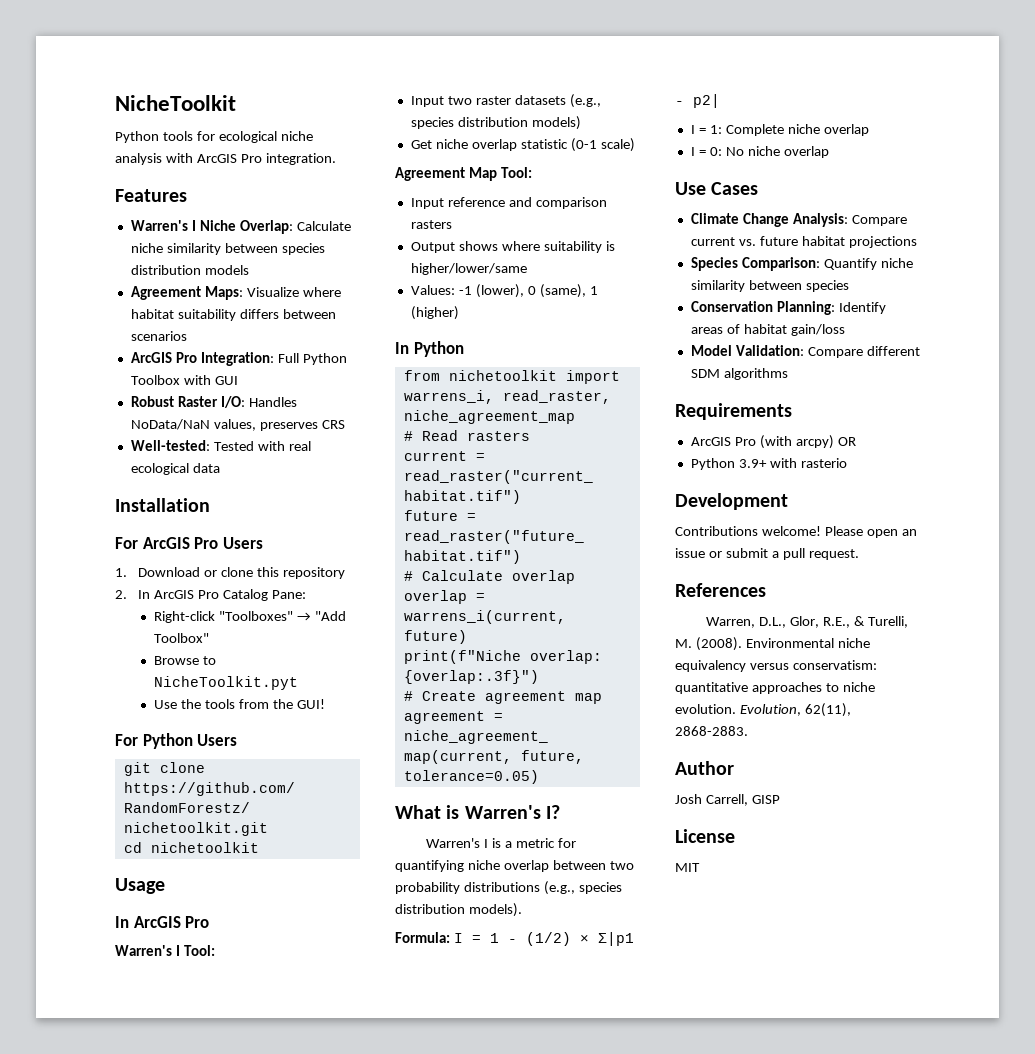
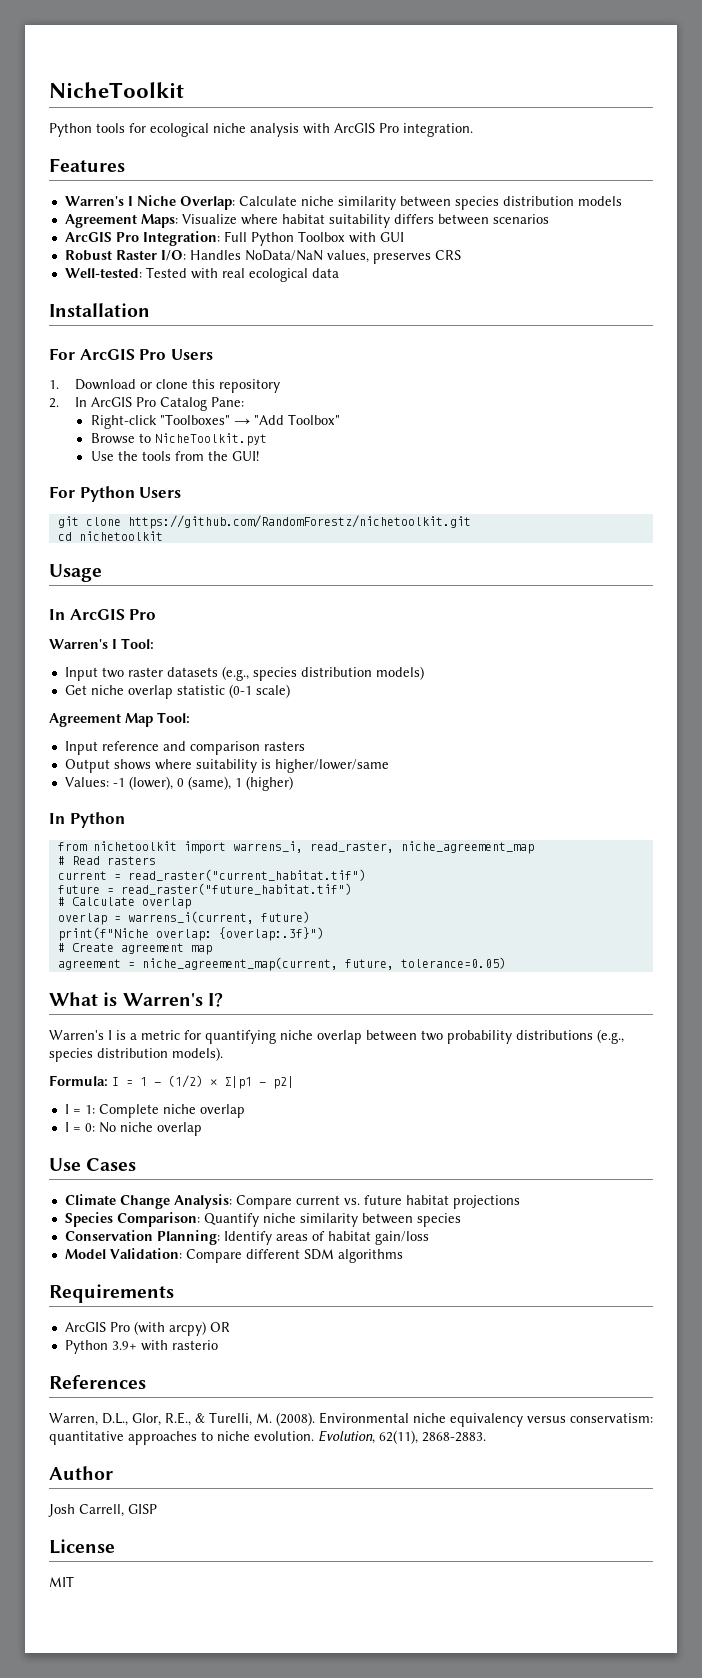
- Development
- Contributions welcome! Please open an issue or submit a pull request.

